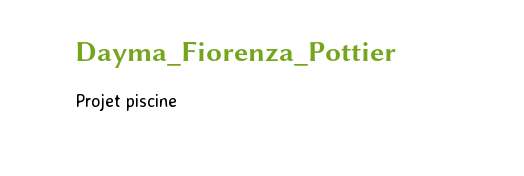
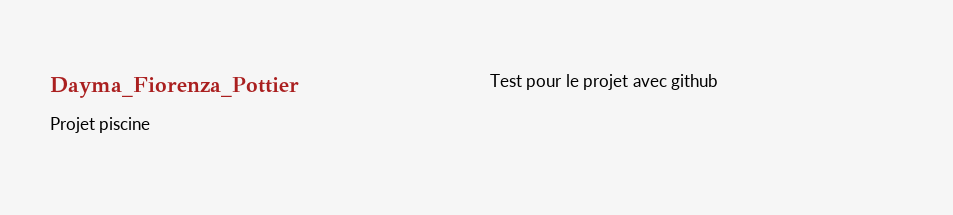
+ Test pour le projet avec github

